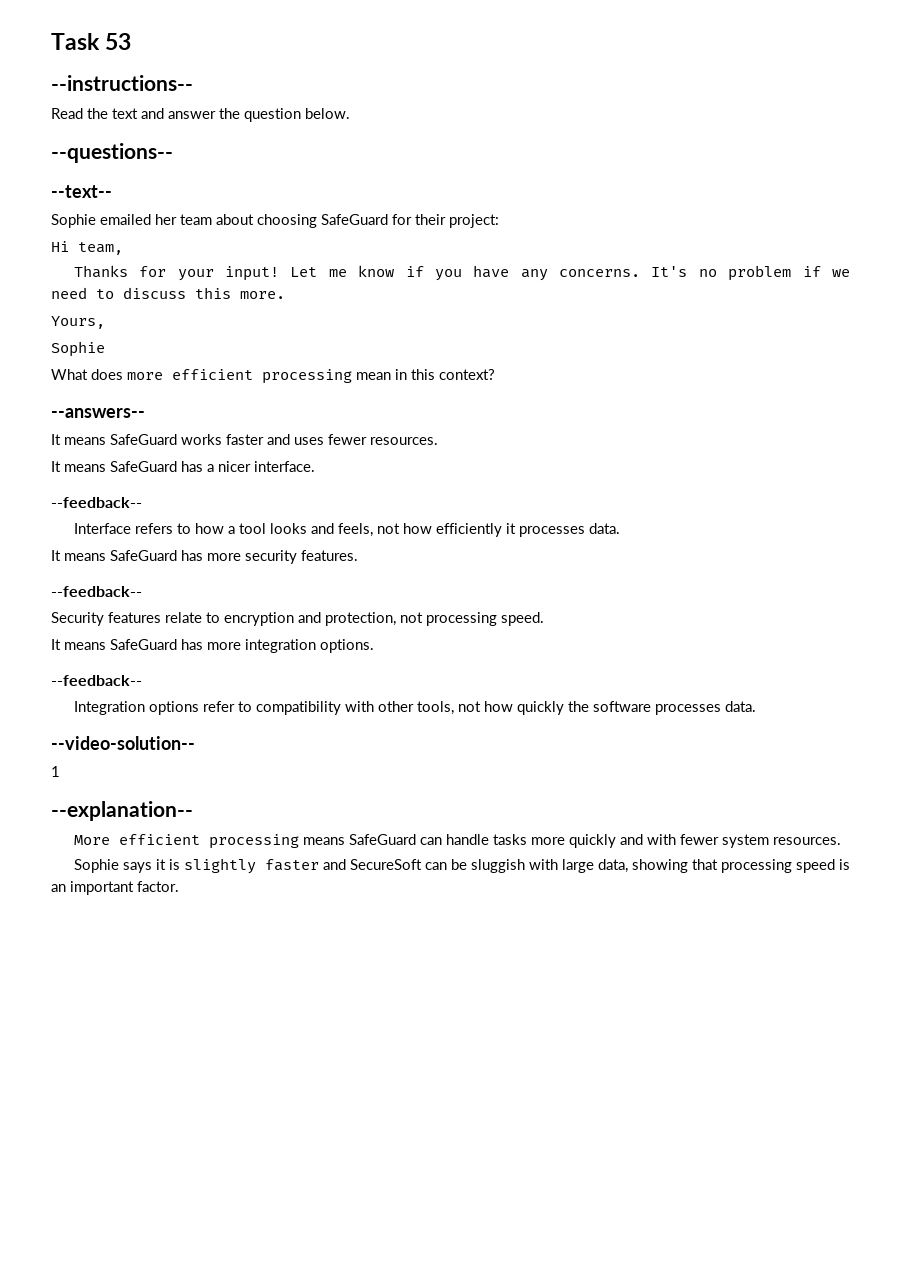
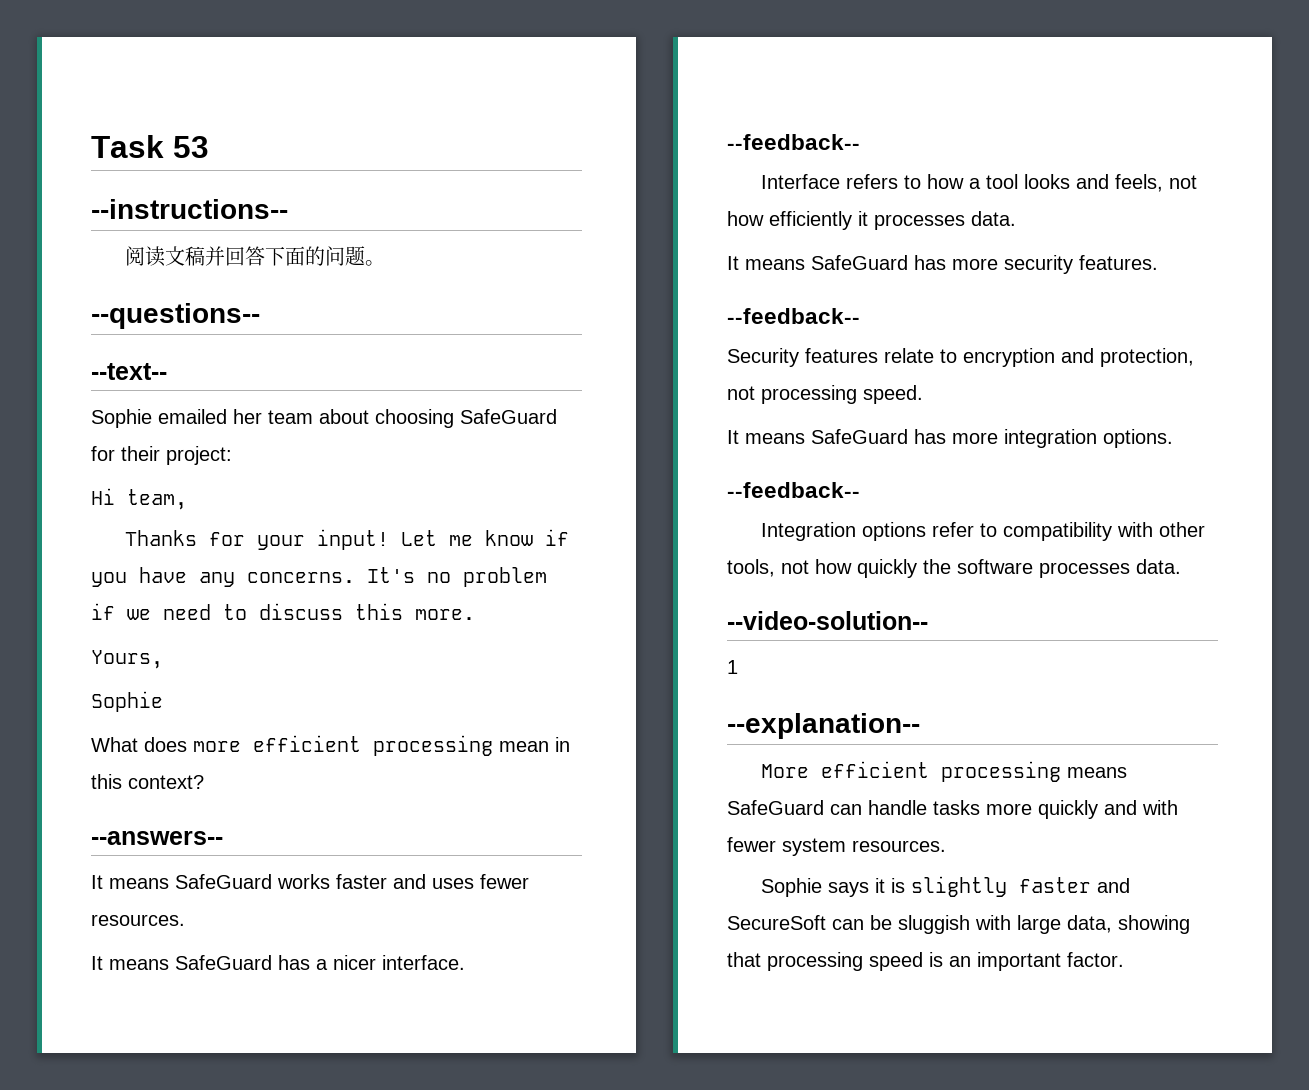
- Read the text and answer the question below.
+ 阅读文稿并回答下面的问题。

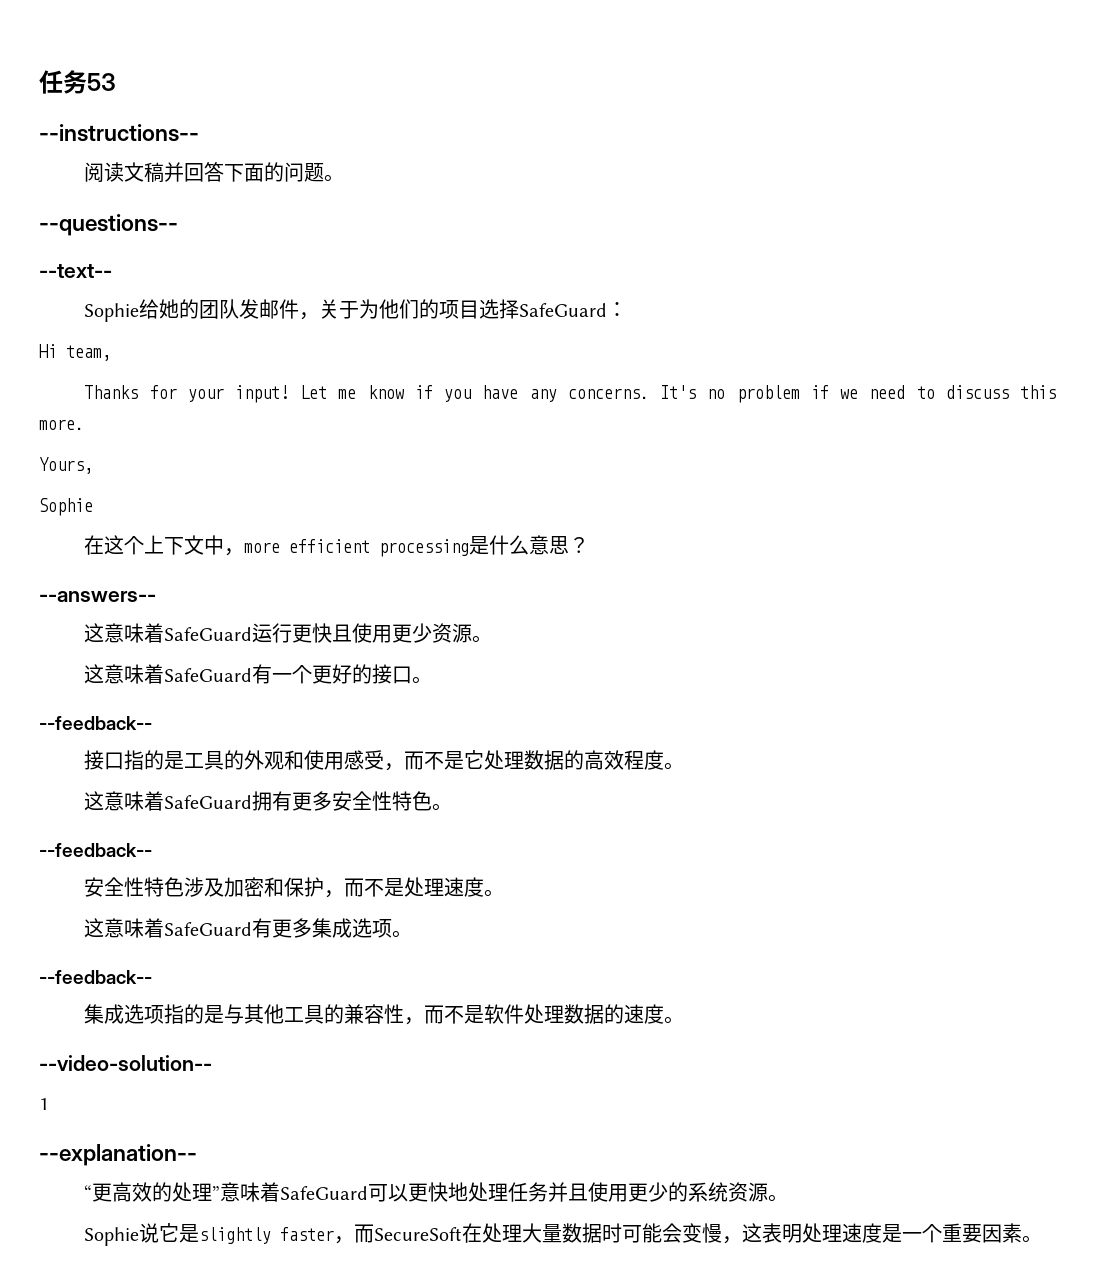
- Task 53
+ 任务53
- Sophie emailed her team about choosing SafeGuard for their project:
+ Sophie给她的团队发邮件，关于为他们的项目选择SafeGuard：
- What does more efficient processing mean in this context?
+ 在这个上下文中，more efficient processing是什么意思？
  --answers--
- It means SafeGuard works faster and uses fewer resources.
- It means SafeGuard has a nicer interface.
+ 这意味着SafeGuard运行更快且使用更少资源。
+ 这意味着SafeGuard有一个更好的接口。
  --feedback--
- Interface refers to how a tool looks and feels, not how efficiently it processes data.
- It means SafeGuard has more security features.
+ 接口指的是工具的外观和使用感受，而不是它处理数据的高效程度。
+ 这意味着SafeGuard拥有更多安全性特色。
  --feedback--
- Security features relate to encryption and protection, not processing speed.
- It means SafeGuard has more integration options.
+ 安全性特色涉及加密和保护，而不是处理速度。
+ 这意味着SafeGuard有更多集成选项。
  --feedback--
- Integration options refer to compatibility with other tools, not how quickly the software processes data.
+ 集成选项指的是与其他工具的兼容性，而不是软件处理数据的速度。
  --video-solution--
  1
  --explanation--
- More efficient processing means SafeGuard can handle tasks more quickly and with fewer system resources.
- Sophie says it is slightly faster and SecureSoft can be sluggish with large data, showing that processing speed is an important factor.
+ “更高效的处理”意味着SafeGuard可以更快地处理任务并且使用更少的系统资源。
+ Sophie说它是slightly faster，而SecureSoft在处理大量数据时可能会变慢，这表明处理速度是一个重要因素。

